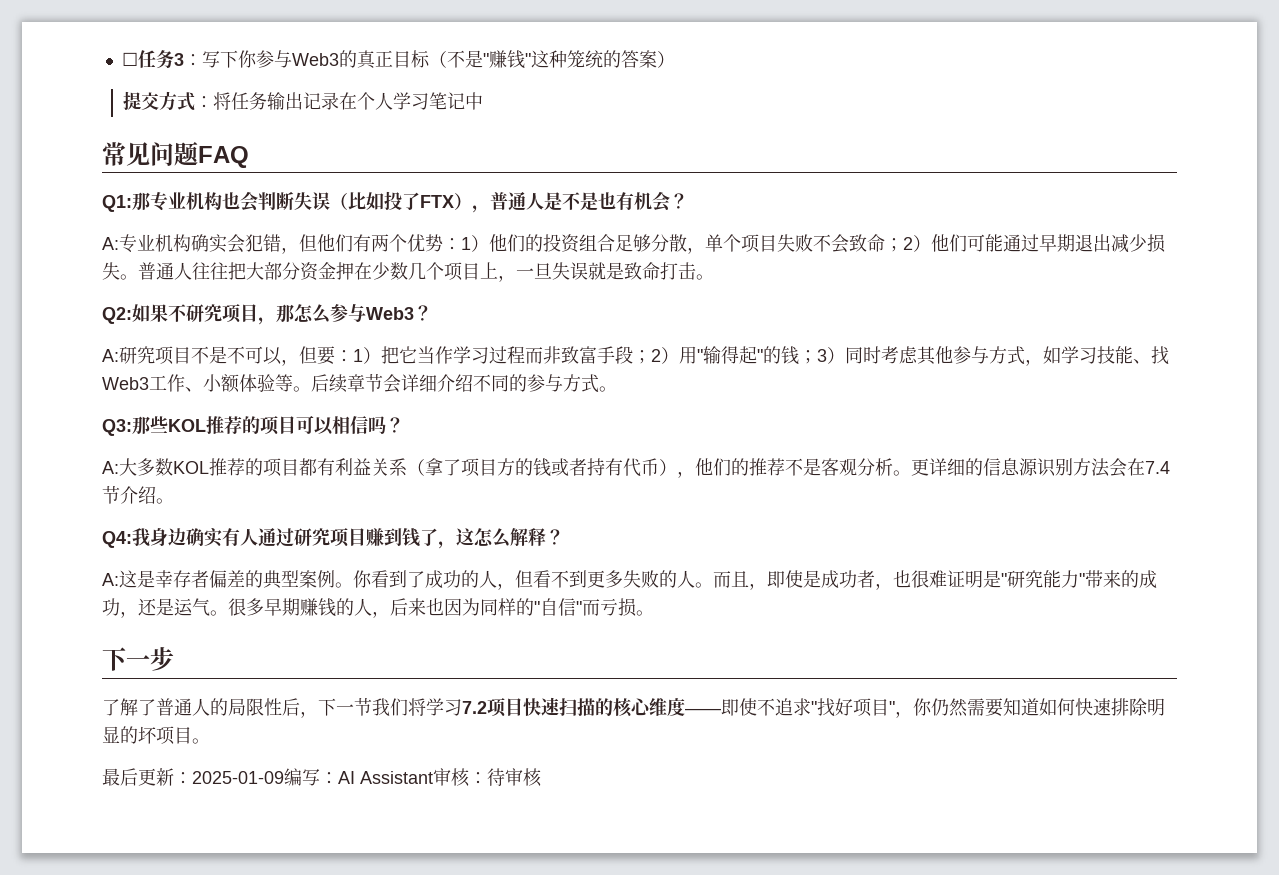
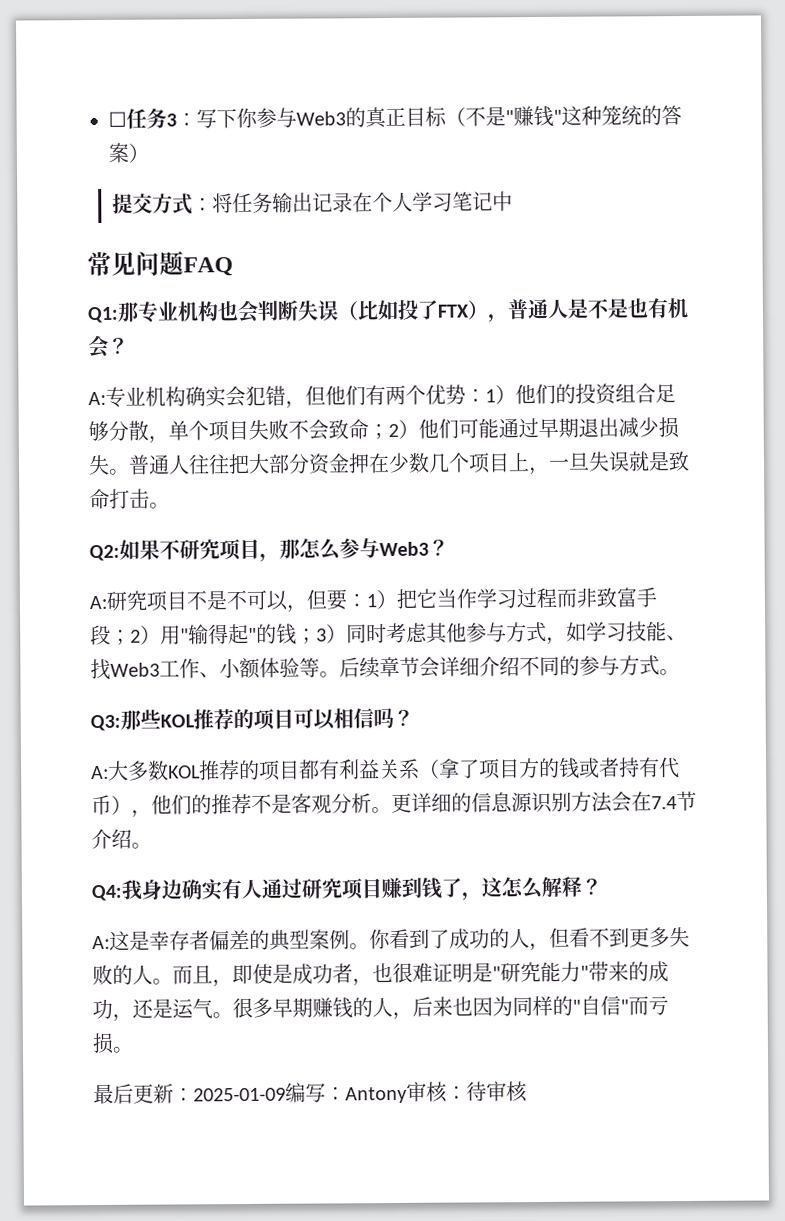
- 下一步
- 了解了普通人的局限性后，下一节我们将学习7.2项目快速扫描的核心维度——即使不追求"找好项目"，你仍然需要知道如何快速排除明显的坏项目。
- 最后更新：2025-01-09编写：AI Assistant审核：待审核
+ 最后更新：2025-01-09编写：Antony审核：待审核

